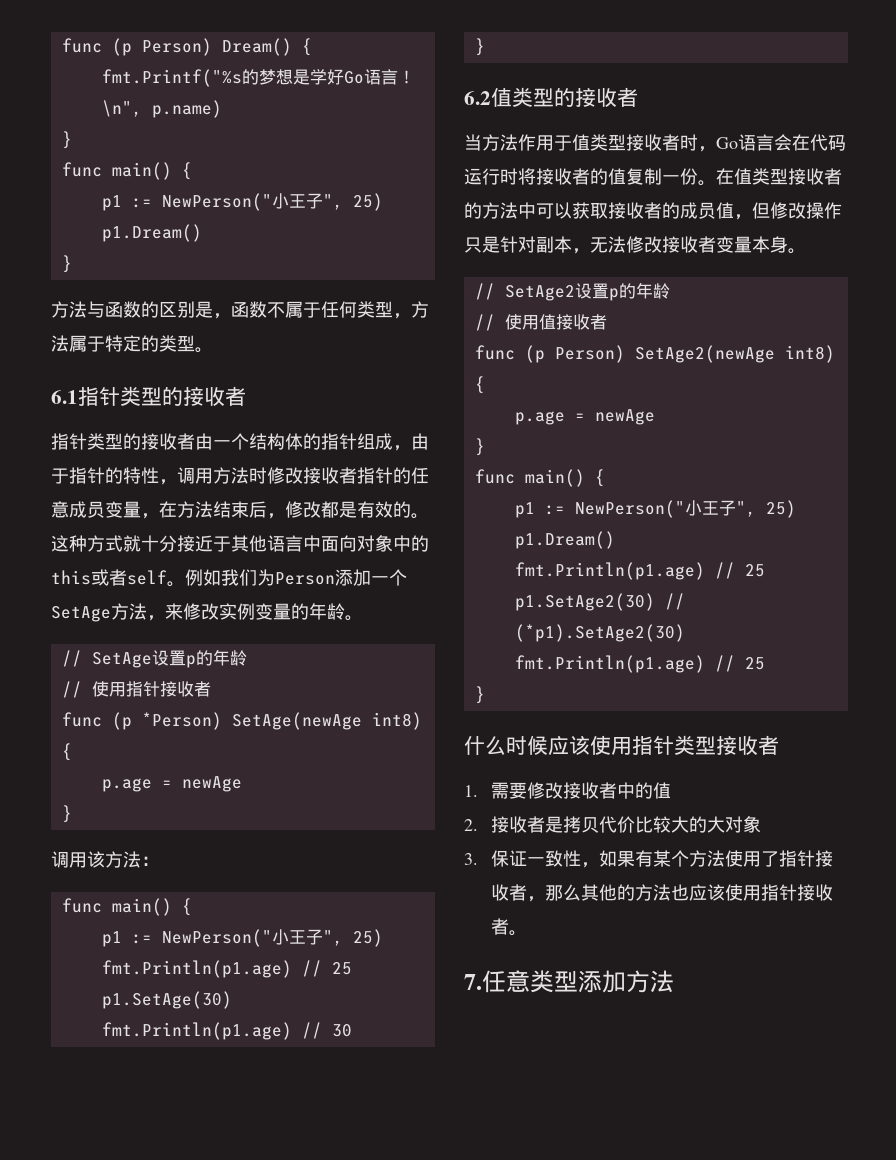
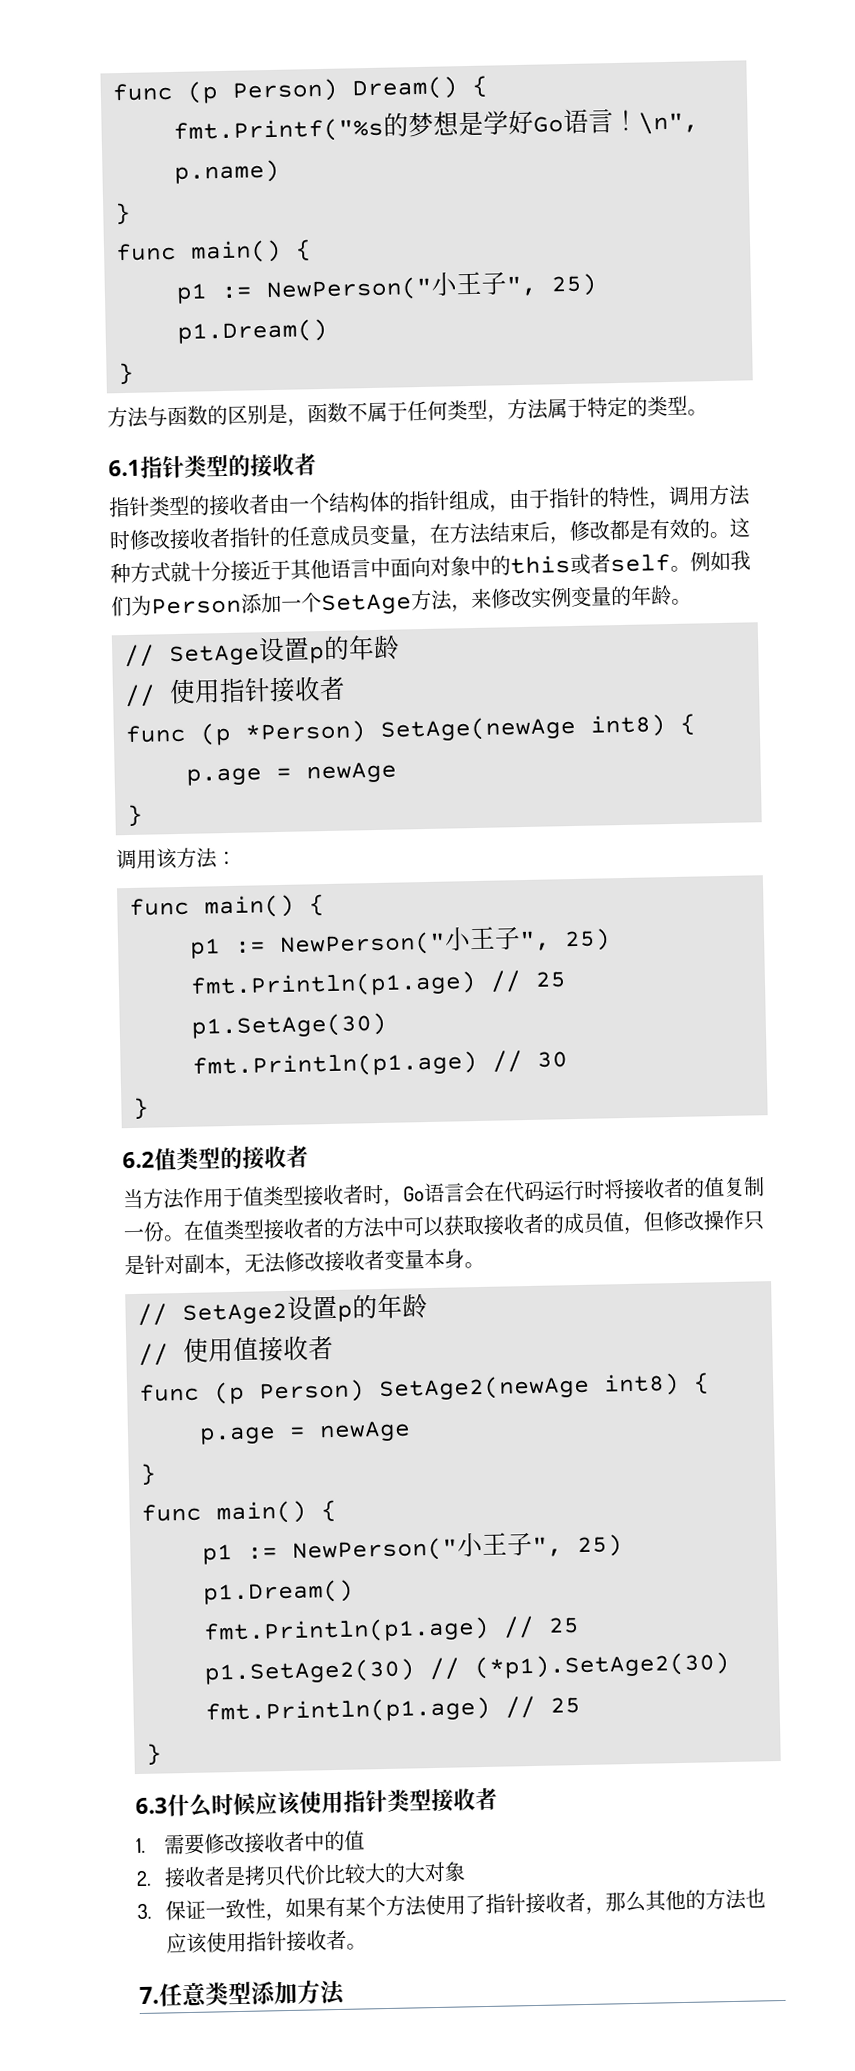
- 什么时候应该使用指针类型接收者
+ 6.3什么时候应该使用指针类型接收者

